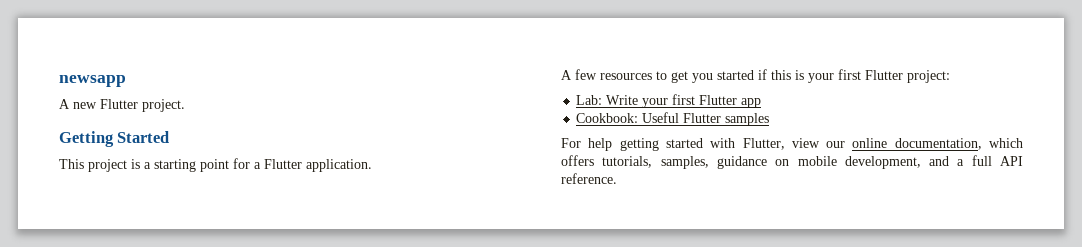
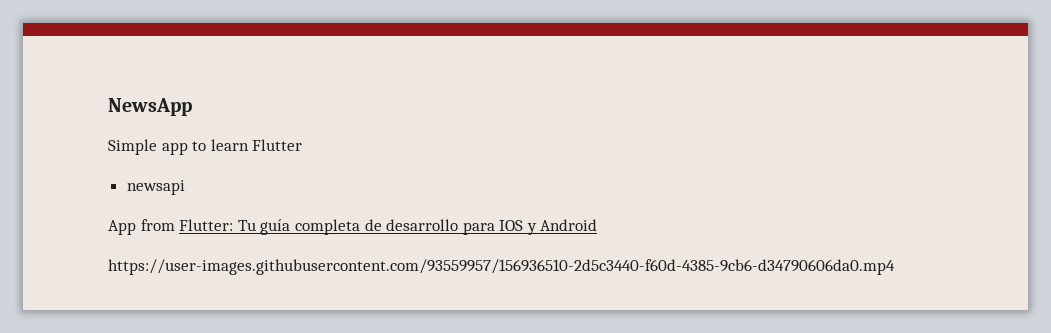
- newsapp
- A new Flutter project.
- Getting Started
- This project is a starting point for a Flutter application.
- A few resources to get you started if this is your first Flutter project:
- Lab: Write your first Flutter app
- Cookbook: Useful Flutter samples
- For help getting started with Flutter, view our online documentation, which offers tutorials, samples, guidance on mobile development, and a full API reference.
+ NewsApp
+ Simple app to learn Flutter
+ newsapi
+ App from Flutter: Tu guía completa de desarrollo para IOS y Android
+ https://user-images.githubusercontent.com/93559957/156936510-2d5c3440-f60d-4385-9cb6-d34790606da0.mp4

